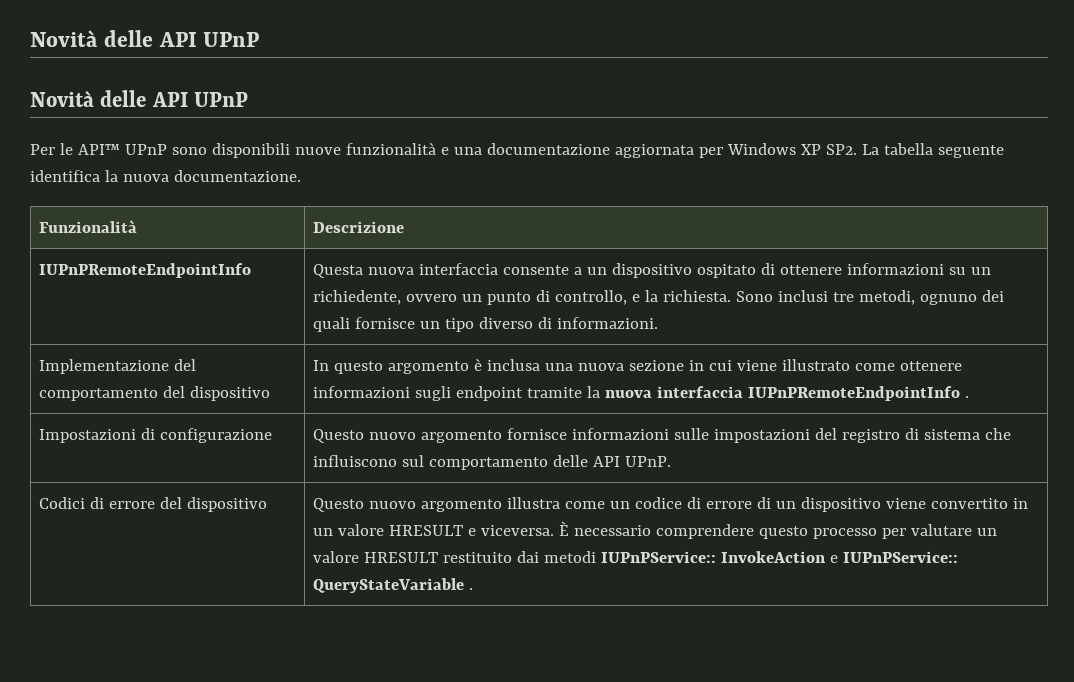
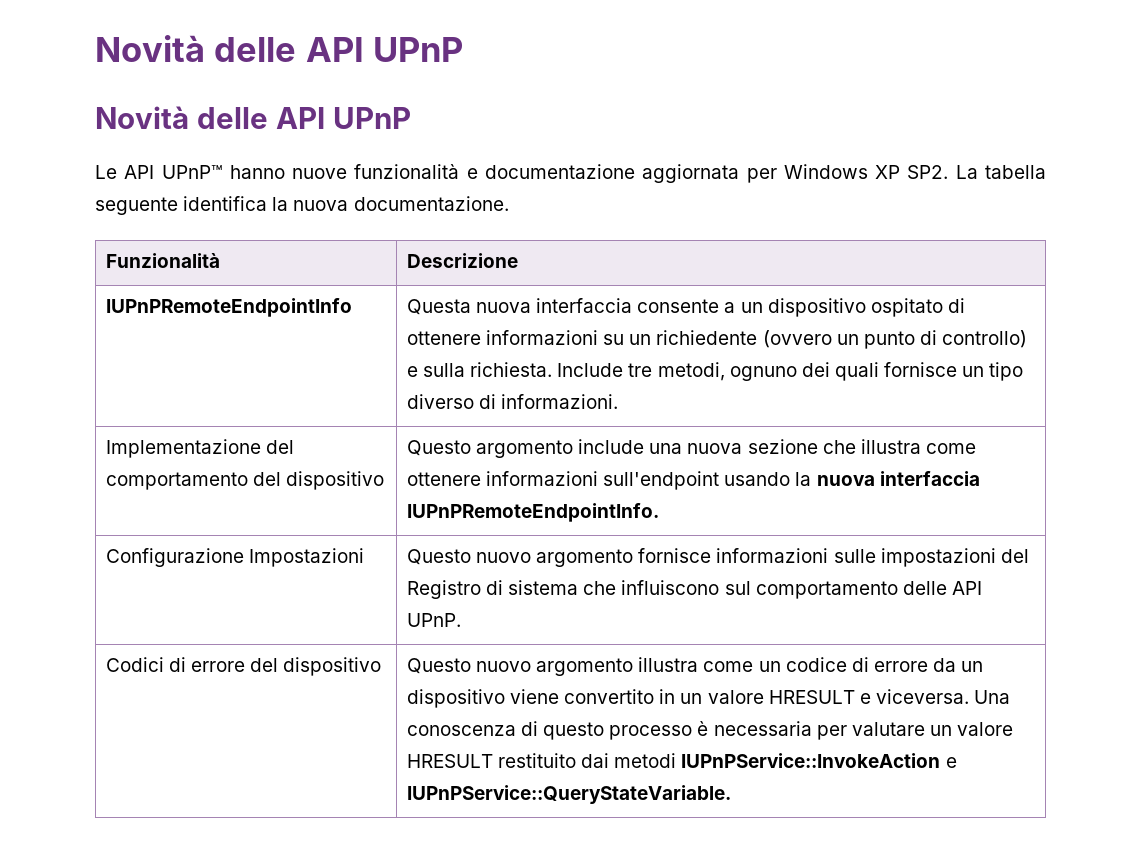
- Per le API™ UPnP sono disponibili nuove funzionalità e una documentazione aggiornata per Windows XP SP2. La tabella seguente identifica la nuova documentazione.
+ Le API UPnP™ hanno nuove funzionalità e documentazione aggiornata per Windows XP SP2. La tabella seguente identifica la nuova documentazione.
- IUPnPRemoteEndpointInfo | Questa nuova interfaccia consente a un dispositivo ospitato di ottenere informazioni su un richiedente, ovvero un punto di controllo, e la richiesta. Sono inclusi tre metodi, ognuno dei quali fornisce un tipo diverso di informazioni.
+ IUPnPRemoteEndpointInfo | Questa nuova interfaccia consente a un dispositivo ospitato di ottenere informazioni su un richiedente (ovvero un punto di controllo) e sulla richiesta. Include tre metodi, ognuno dei quali fornisce un tipo diverso di informazioni.
- Implementazione del comportamento del dispositivo | In questo argomento è inclusa una nuova sezione in cui viene illustrato come ottenere informazioni sugli endpoint tramite la nuova interfaccia IUPnPRemoteEndpointInfo .
- Impostazioni di configurazione | Questo nuovo argomento fornisce informazioni sulle impostazioni del registro di sistema che influiscono sul comportamento delle API UPnP.
+ Implementazione del comportamento del dispositivo | Questo argomento include una nuova sezione che illustra come ottenere informazioni sull'endpoint usando la nuova interfaccia IUPnPRemoteEndpointInfo.
+ Configurazione Impostazioni | Questo nuovo argomento fornisce informazioni sulle impostazioni del Registro di sistema che influiscono sul comportamento delle API UPnP.
- Questo nuovo argomento illustra come un codice di errore di un dispositivo viene convertito in un valore HRESULT e viceversa.
+ Questo nuovo argomento illustra come un codice di errore da un dispositivo viene convertito in un valore HRESULT e viceversa.
- È necessario comprendere questo processo per valutare un valore HRESULT restituito dai metodi IUPnPService:: InvokeAction e IUPnPService:: QueryStateVariable .
+ Una conoscenza di questo processo è necessaria per valutare un valore HRESULT restituito dai metodi IUPnPService::InvokeAction e IUPnPService::QueryStateVariable.

